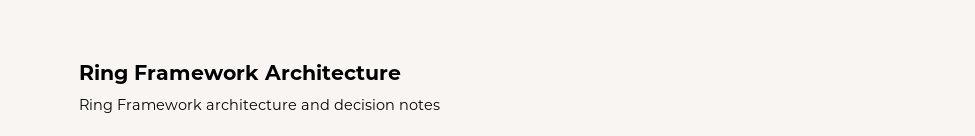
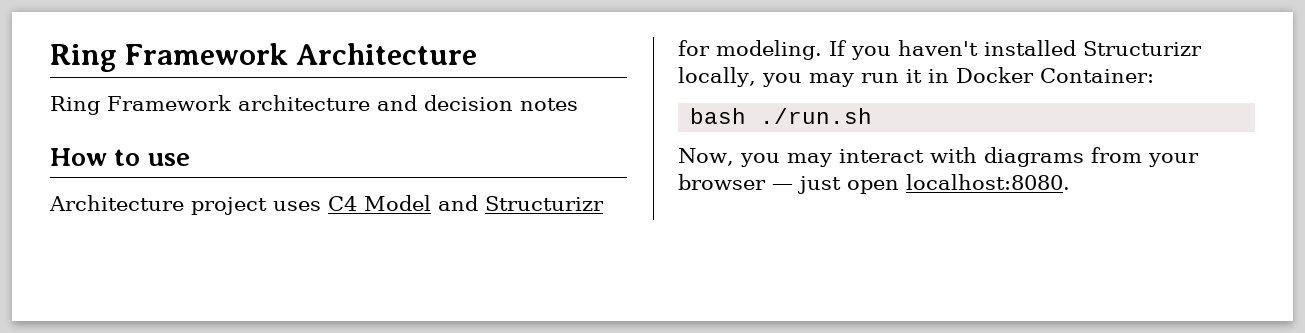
+ How to use
+ Architecture project uses C4 Model and Structurizr for modeling. If you haven't installed Structurizr locally, you may run it in Docker Container:
+ bash ./run.sh
+ Now, you may interact with diagrams from your browser — just open localhost:8080.

